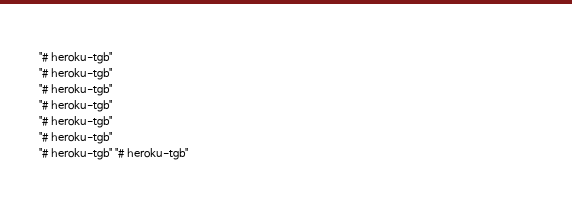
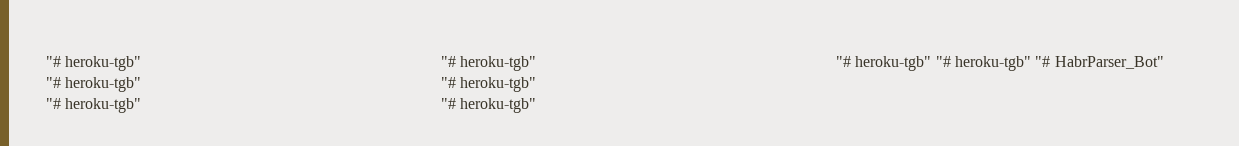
- "# heroku-tgb" "# heroku-tgb"
+ "# heroku-tgb" "# heroku-tgb" "# HabrParser_Bot"

